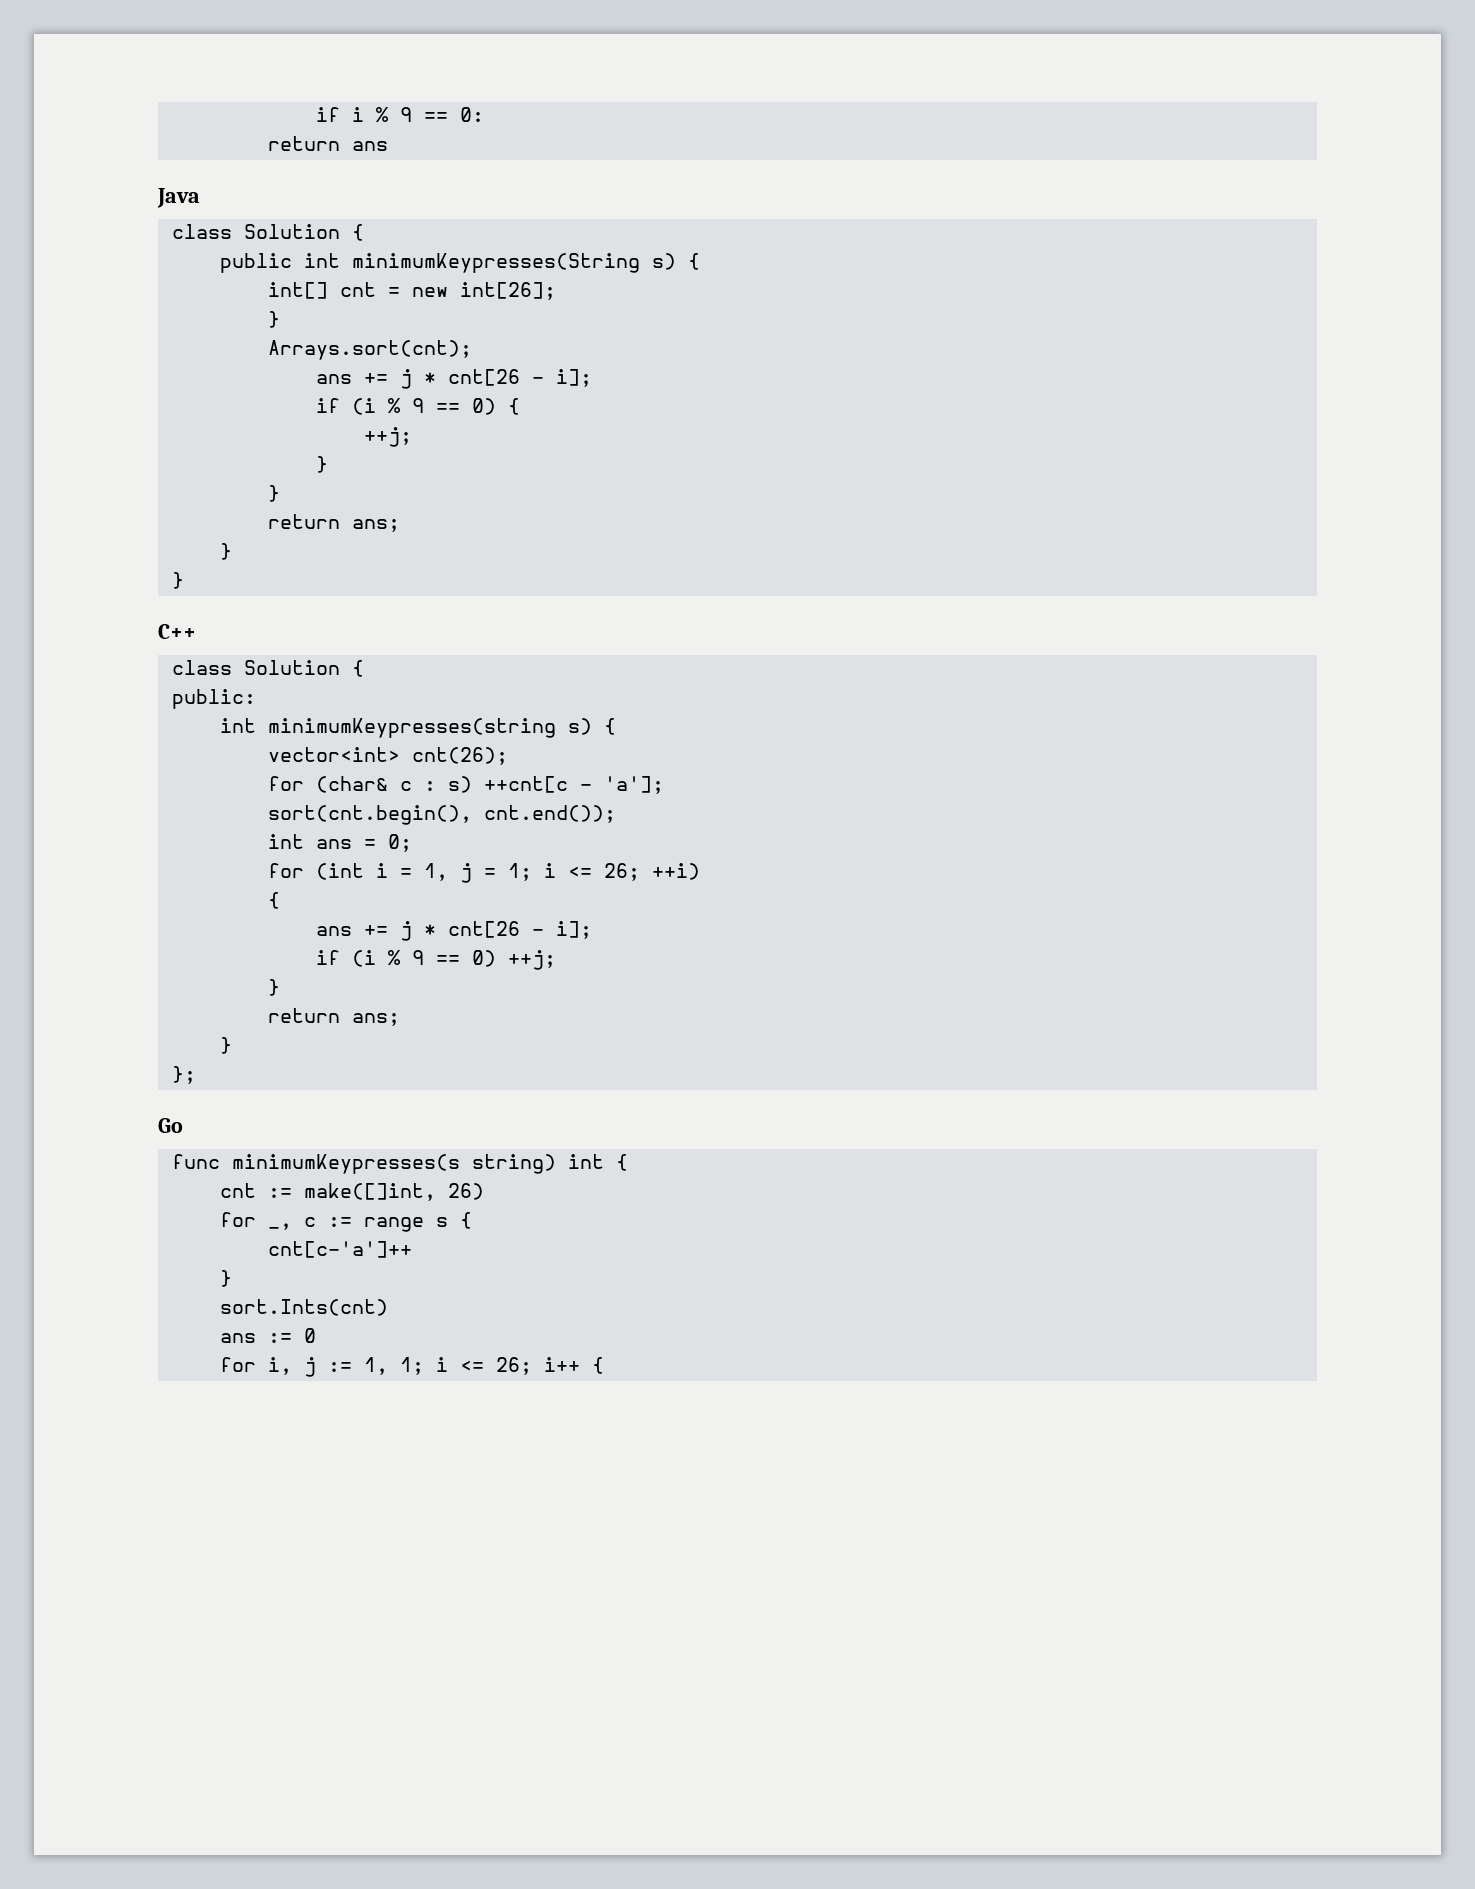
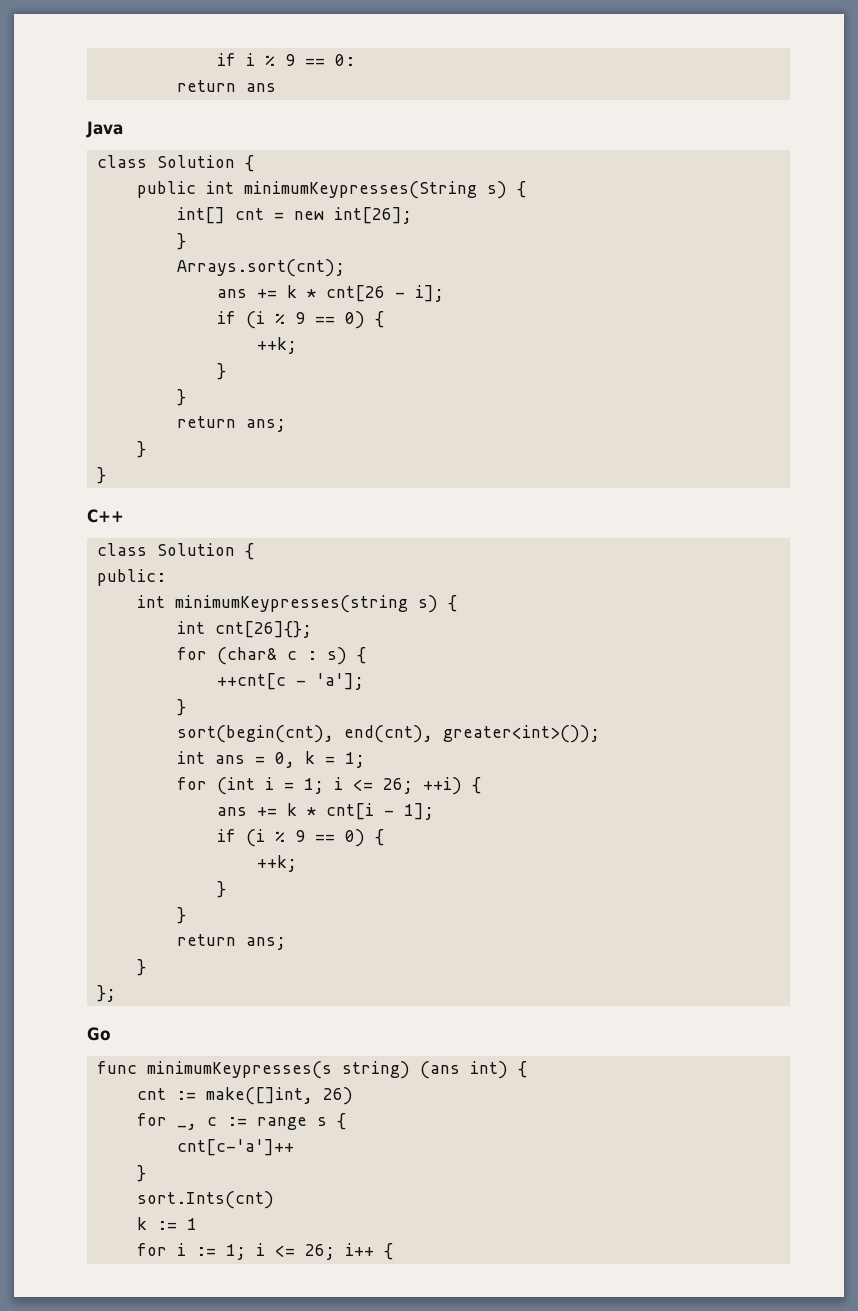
  Arrays.sort(cnt);
- ans += j * cnt[26 - i];
+ ans += k * cnt[26 - i];
  if (i % 9 == 0) {
- ++j;
+ ++k;
- vector<int> cnt(26);
+ int cnt[26]{};
- for (char& c : s) ++cnt[c - 'a'];
- sort(cnt.begin(), cnt.end());
+ for (char& c : s) {
+ ++cnt[c - 'a'];
+ }
+ sort(begin(cnt), end(cnt), greater<int>());
- int ans = 0;
+ int ans = 0, k = 1;
- for (int i = 1, j = 1; i <= 26; ++i)
- {
- ans += j * cnt[26 - i];
- if (i % 9 == 0) ++j;
+ for (int i = 1; i <= 26; ++i) {
+ ans += k * cnt[i - 1];
+ if (i % 9 == 0) {
+ ++k;
+ }
- func minimumKeypresses(s string) int {
+ func minimumKeypresses(s string) (ans int) {
- ans := 0
- for i, j := 1, 1; i <= 26; i++ {
+ k := 1
+ for i := 1; i <= 26; i++ {

